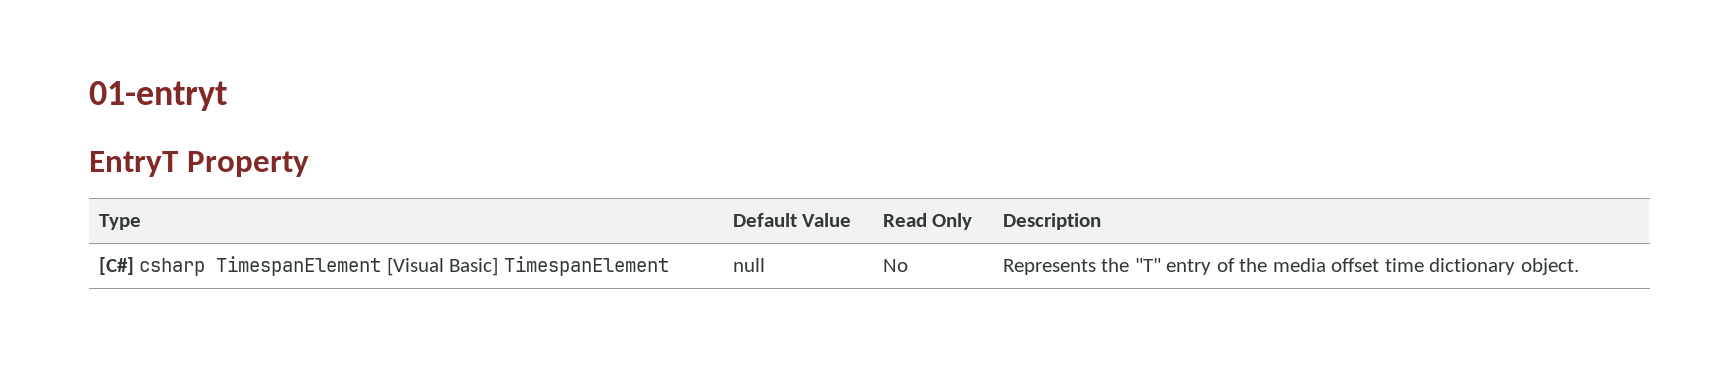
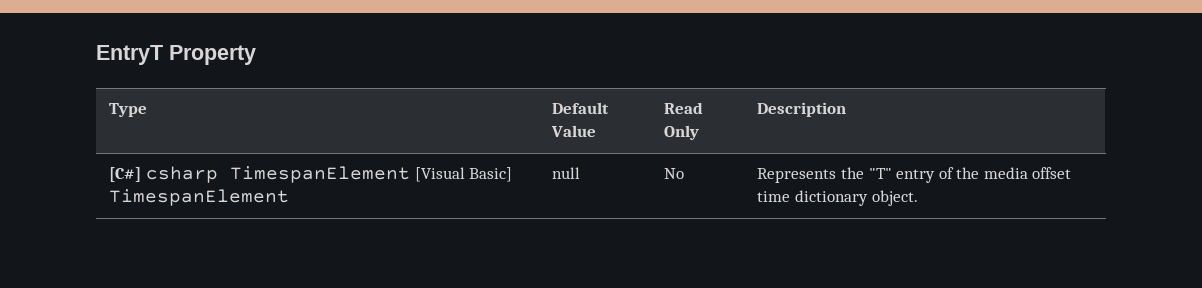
- 01-entryt

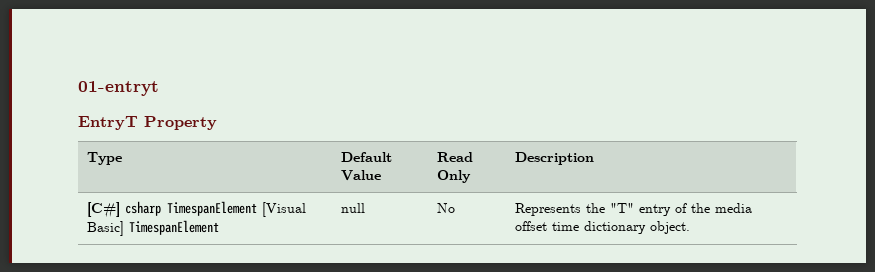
+ 01-entryt

